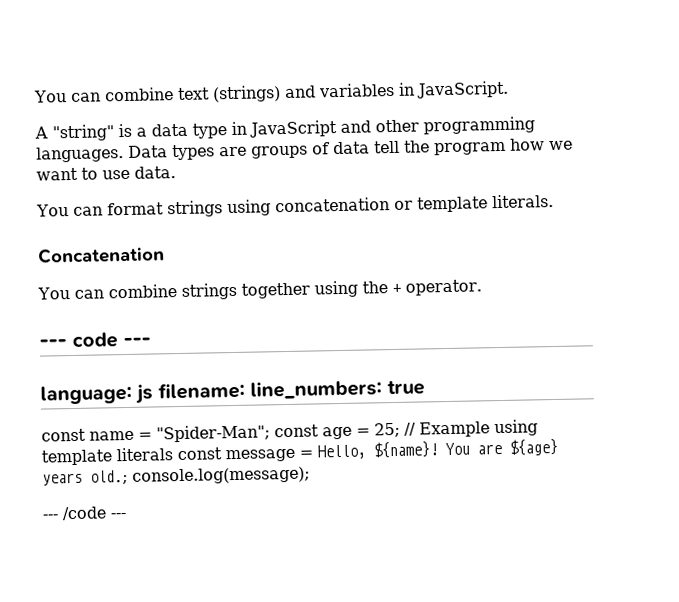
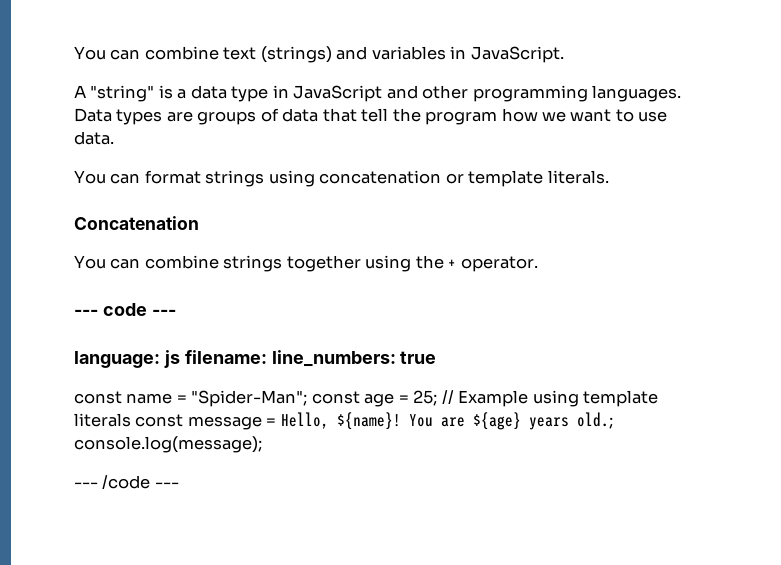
- Data types are groups of data tell the program how we want to use data.
+ Data types are groups of data that tell the program how we want to use data.

